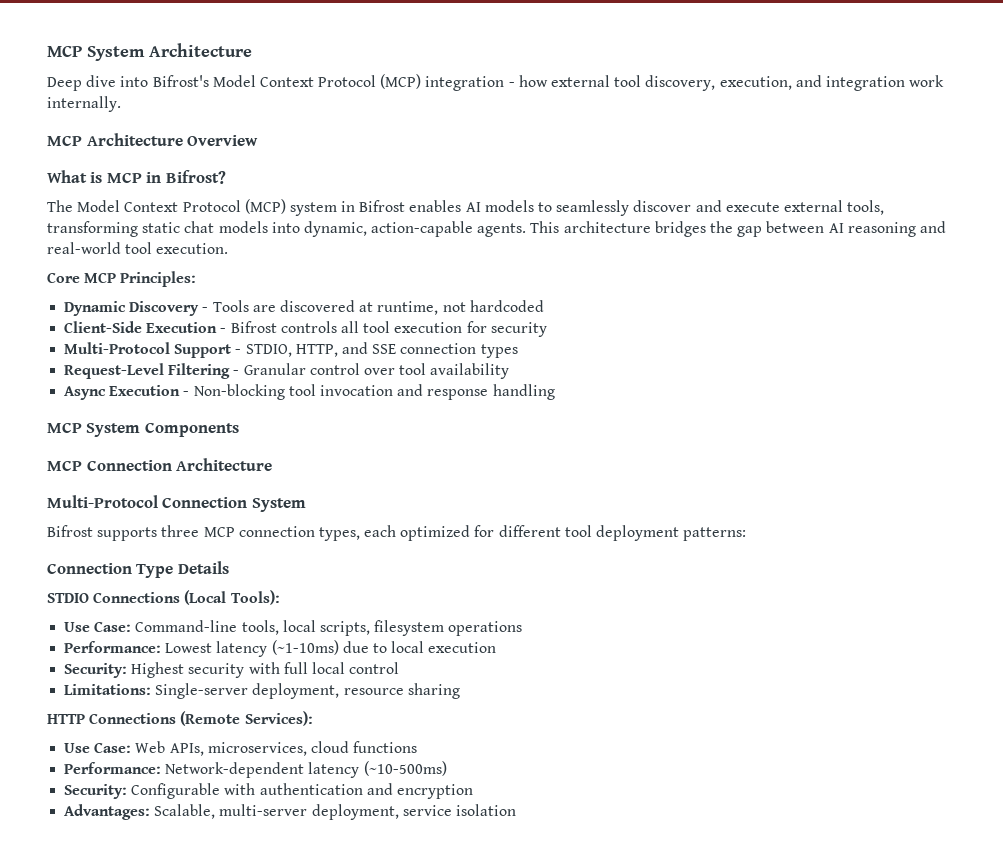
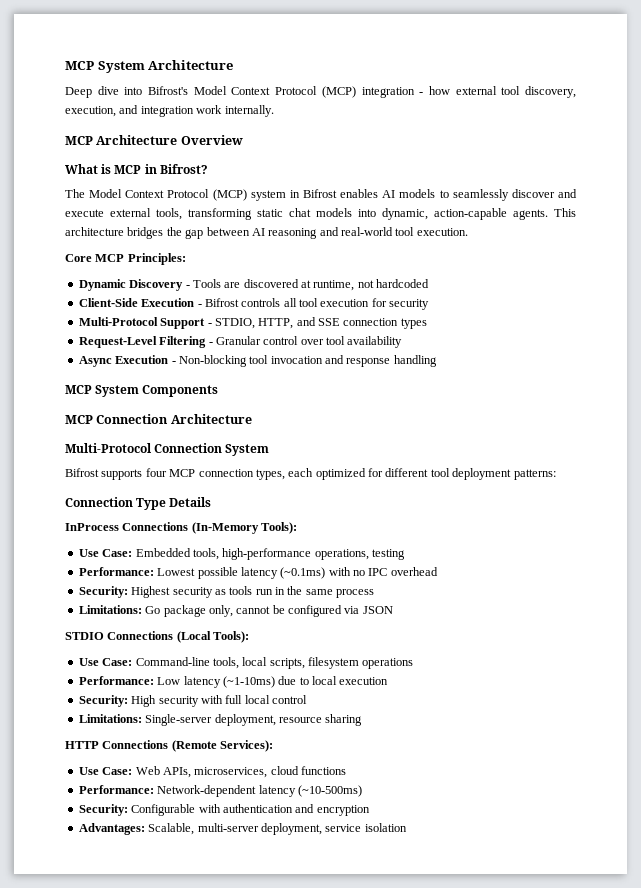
- Bifrost supports three MCP connection types, each optimized for different tool deployment patterns:
+ Bifrost supports four MCP connection types, each optimized for different tool deployment patterns:
+ InProcess Connections (In-Memory Tools):
+ Use Case: Embedded tools, high-performance operations, testing
+ Performance: Lowest possible latency (~0.1ms) with no IPC overhead
+ Security: Highest security as tools run in the same process
+ Limitations: Go package only, cannot be configured via JSON
- Performance: Lowest latency (~1-10ms) due to local execution
+ Performance: Low latency (~1-10ms) due to local execution
- Security: Highest security with full local control
+ Security: High security with full local control

